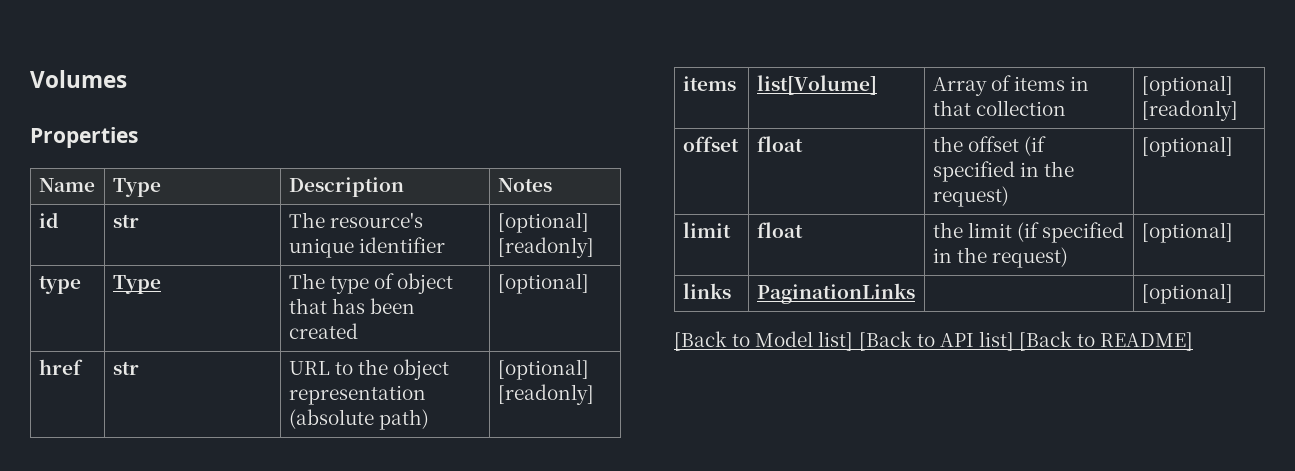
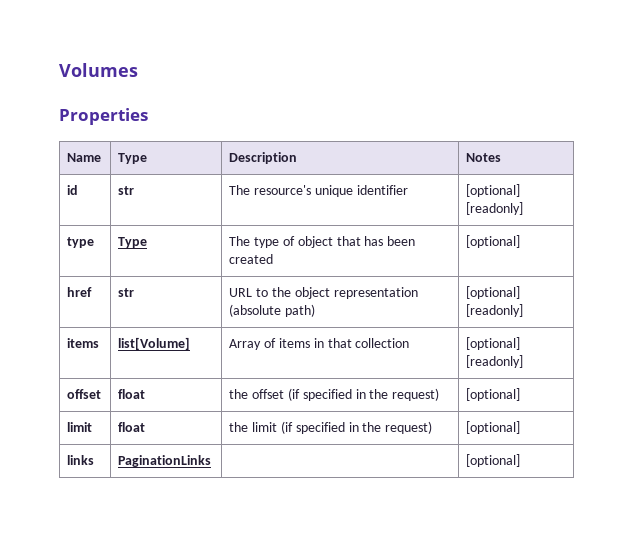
- [Back to Model list] [Back to API list] [Back to README]

